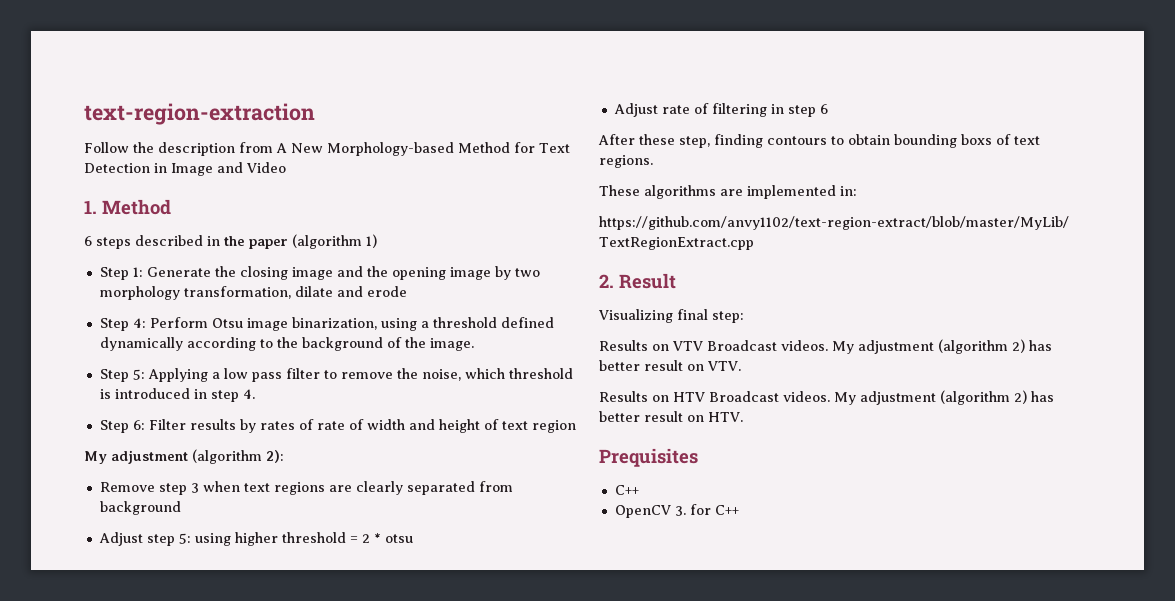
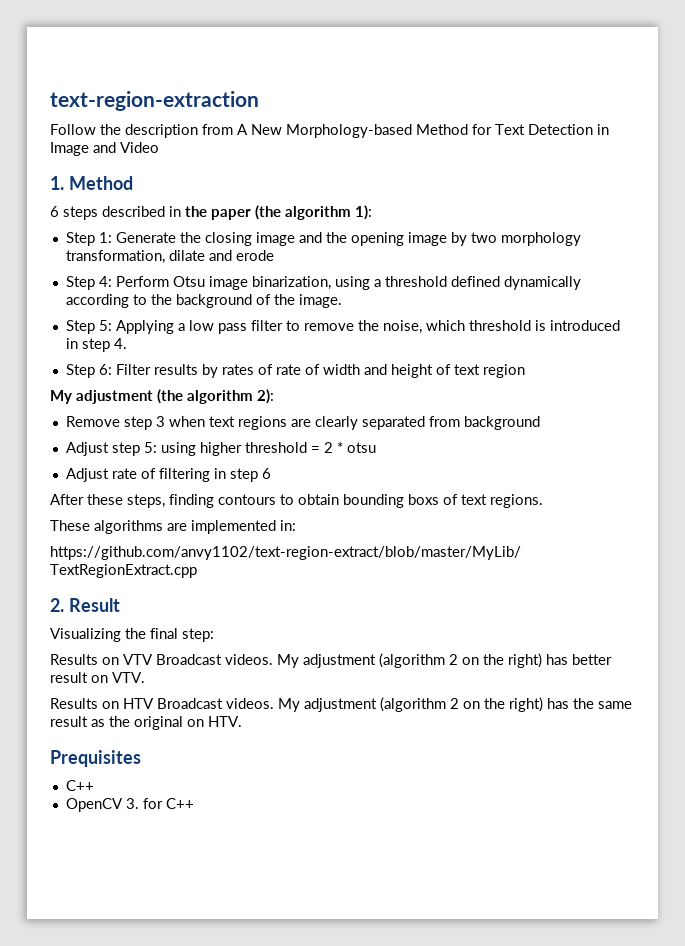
- 6 steps described in the paper (algorithm 1)
+ 6 steps described in the paper (the algorithm 1):
- My adjustment (algorithm 2):
+ My adjustment (the algorithm 2):
- After these step, finding contours to obtain bounding boxs of text regions.
+ After these steps, finding contours to obtain bounding boxs of text regions.
- Visualizing final step:
+ Visualizing the final step:
- My adjustment (algorithm 2) has better result on VTV.
+ My adjustment (algorithm 2 on the right) has better result on VTV.
- My adjustment (algorithm 2) has better result on HTV.
+ My adjustment (algorithm 2 on the right) has the same result as the original on HTV.

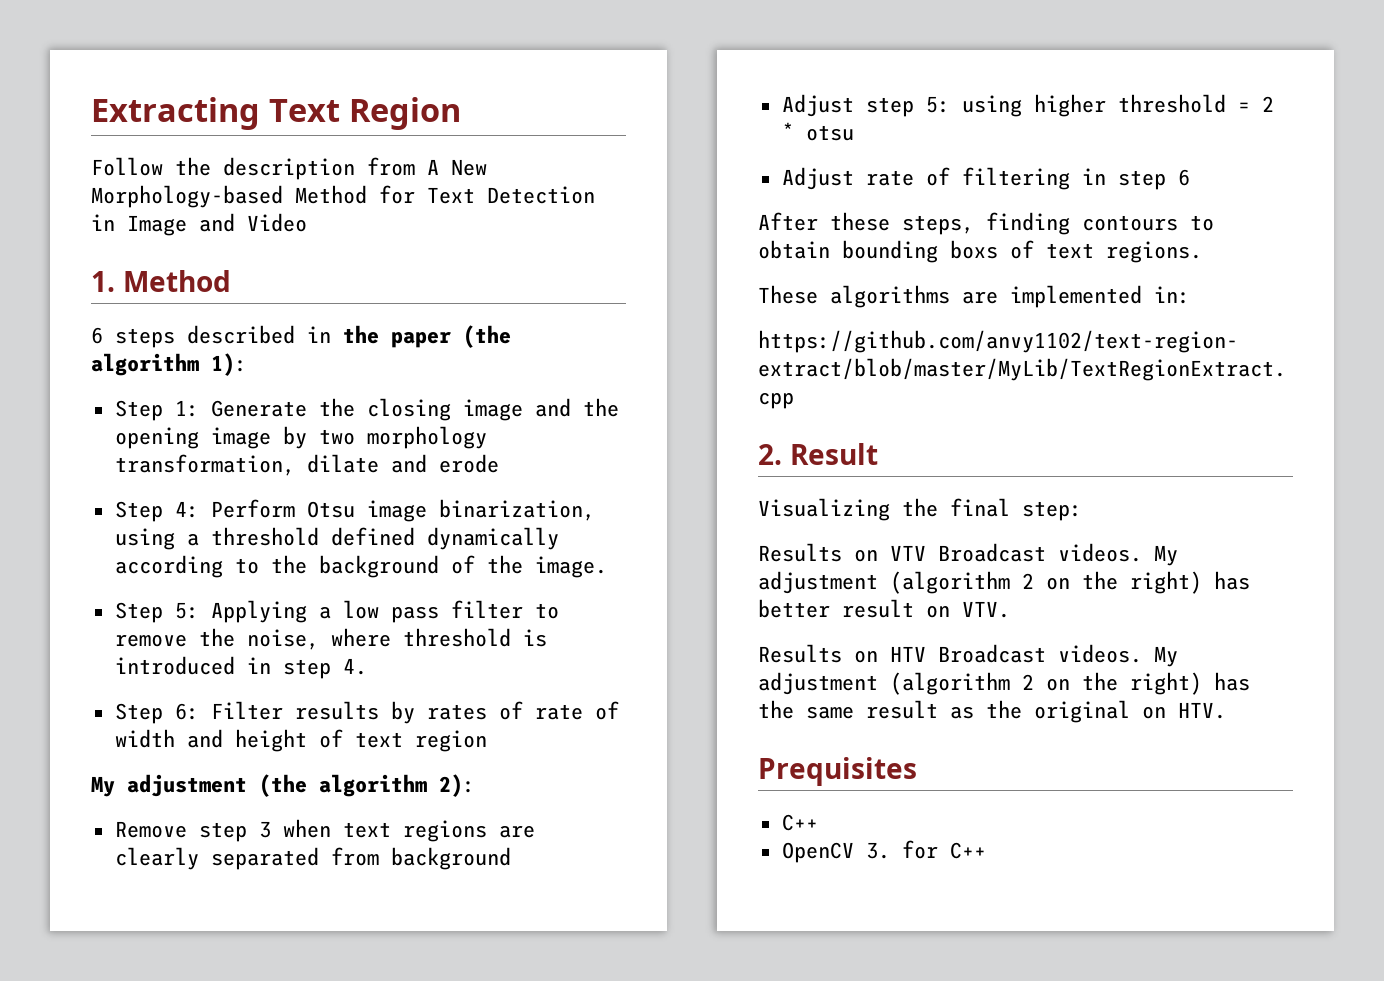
- text-region-extraction
+ Extracting Text Region
- Step 5: Applying a low pass filter to remove the noise, which threshold is introduced in step 4.
+ Step 5: Applying a low pass filter to remove the noise, where threshold is introduced in step 4.

